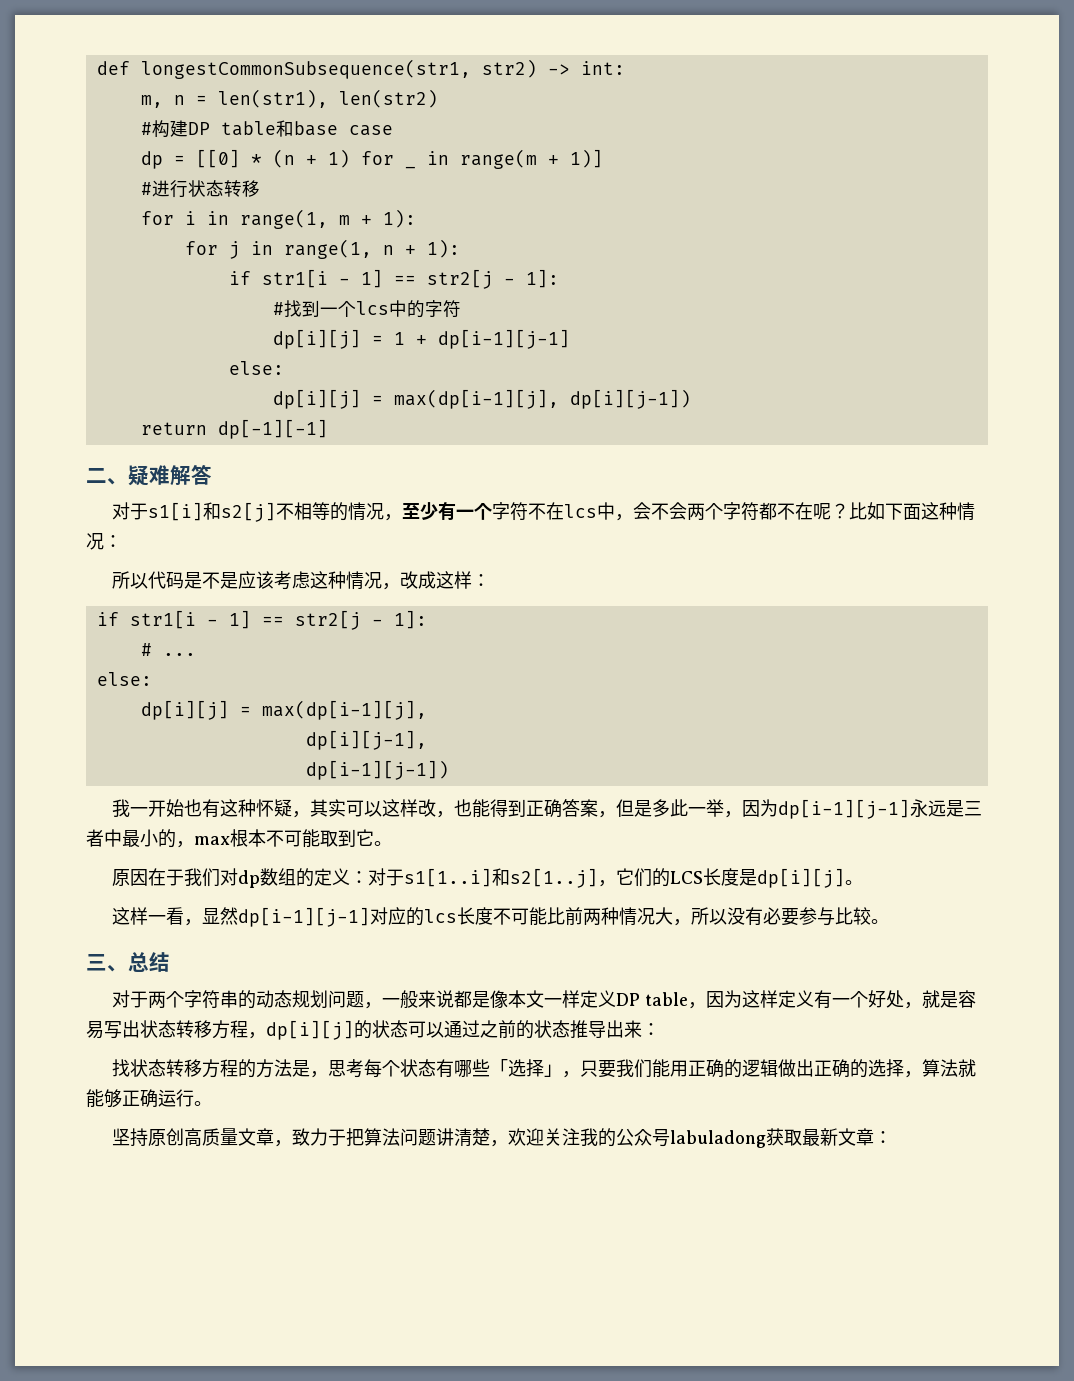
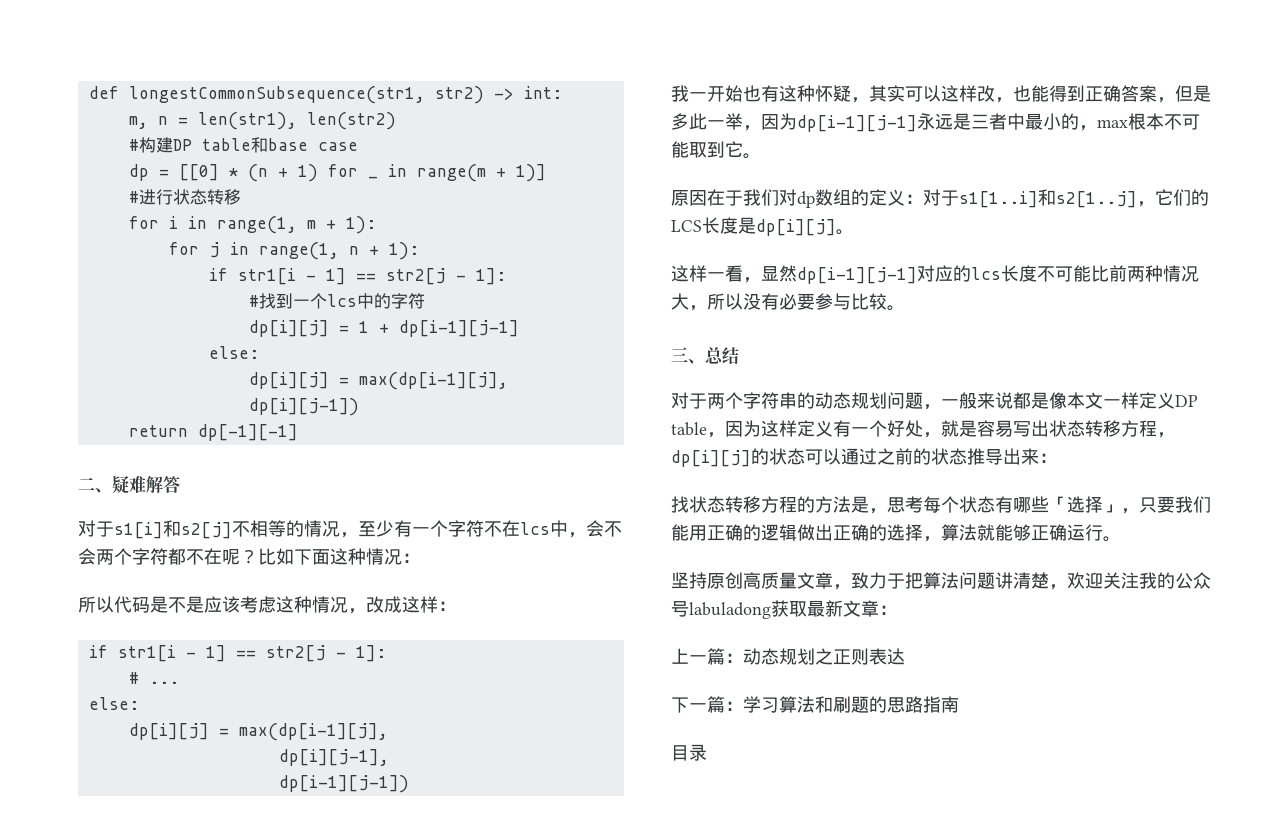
+ 上一篇：动态规划之正则表达
+ 下一篇：学习算法和刷题的思路指南
+ 目录

